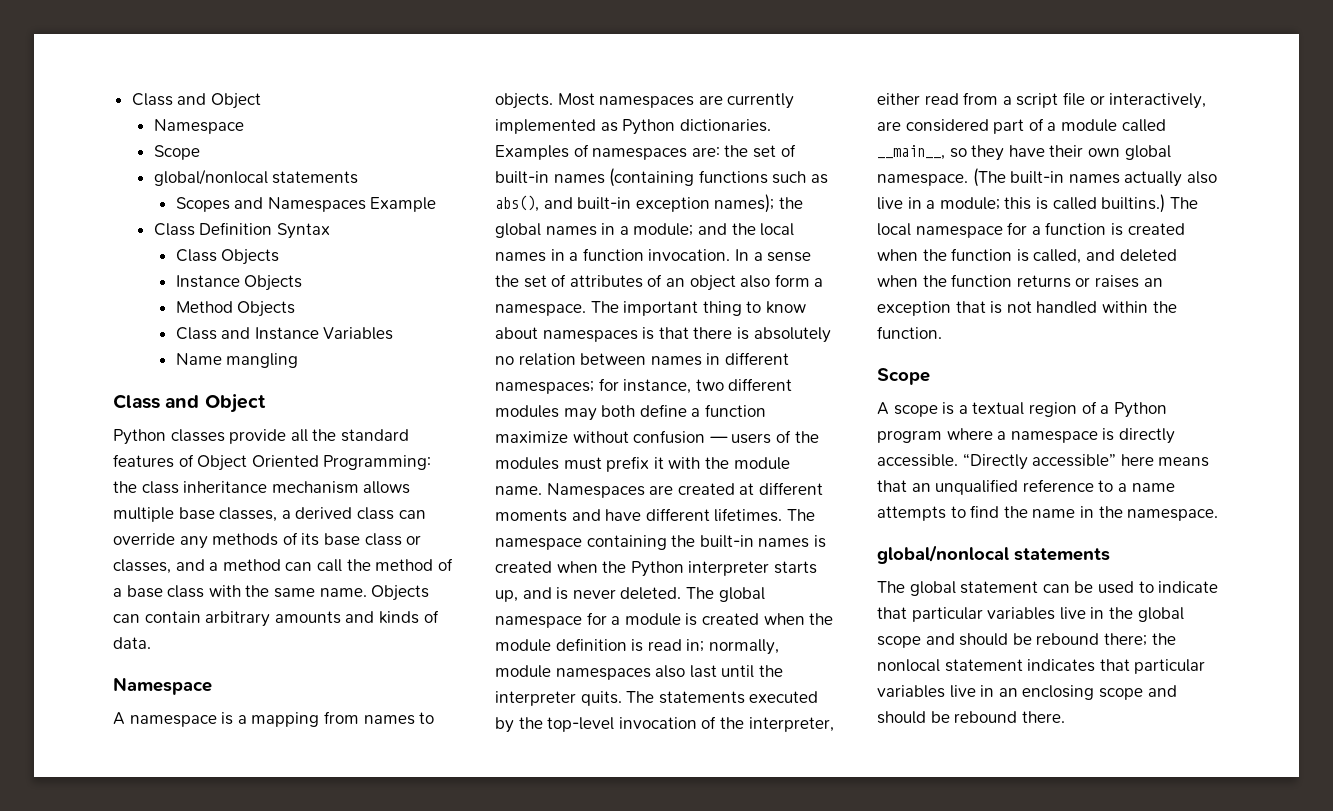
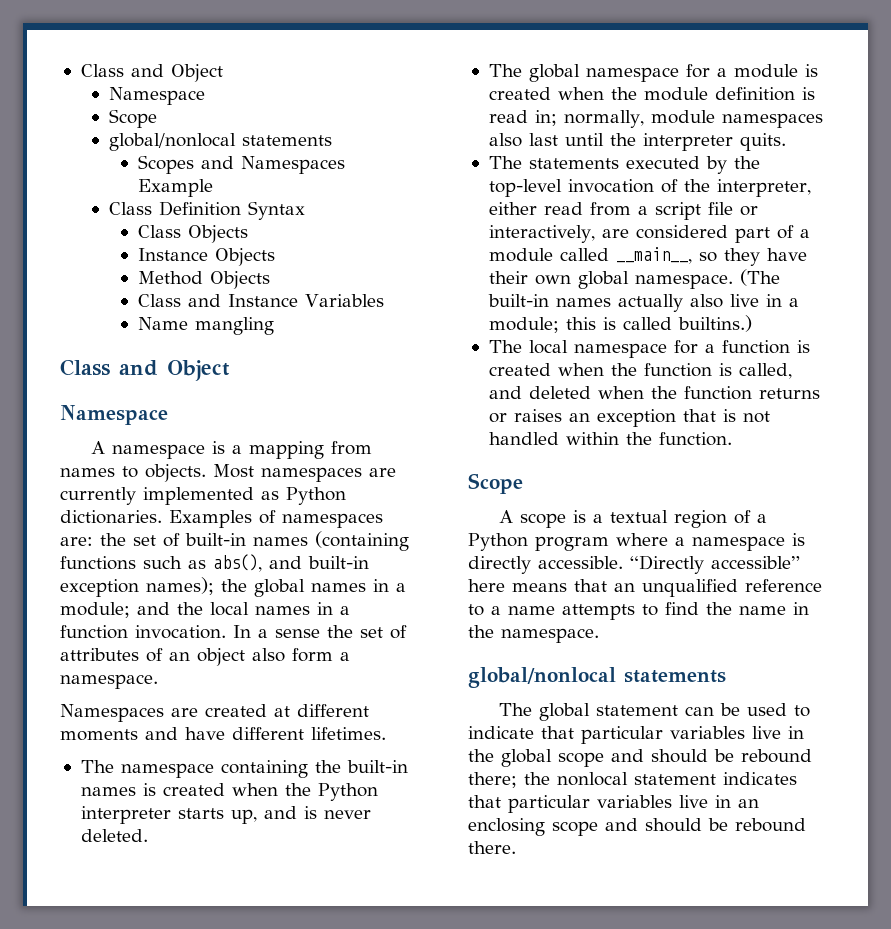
- Python classes provide all the standard features of Object Oriented Programming: the class inheritance mechanism allows multiple base classes, a derived class can override any methods of its base class or classes, and a method can call the method of a base class with the same name. Objects can contain arbitrary amounts and kinds of data.
- In a sense the set of attributes of an object also form a namespace. The important thing to know about namespaces is that there is absolutely no relation between names in different namespaces; for instance, two different modules may both define a function maximize without confusion — users of the modules must prefix it with the module name. Namespaces are created at different moments and have different lifetimes. The namespace containing the built-in names is created when the Python interpreter starts up, and is never deleted. The global namespace for a module is created when the module definition is read in;
+ In a sense the set of attributes of an object also form a namespace.
+ Namespaces are created at different moments and have different lifetimes.
+ The namespace containing the built-in names is created when the Python interpreter starts up, and is never deleted.
+ The global namespace for a module is created when the module definition is read in;
- normally, module namespaces also last until the interpreter quits. The statements executed by the top-level invocation of the interpreter, either read from a script file or interactively, are considered part of a module called __main__, so they have their own global namespace.
+ normally, module namespaces also last until the interpreter quits.
+ The statements executed by the top-level invocation of the interpreter, either read from a script file or interactively, are considered part of a module called __main__, so they have their own global namespace.
- (The built-in names actually also live in a module; this is called builtins.) The local namespace for a function is created when the function is called, and deleted when the function returns or raises an exception that is not handled within the function.
+ (The built-in names actually also live in a module; this is called builtins.)
+ The local namespace for a function is created when the function is called, and deleted when the function returns or raises an exception that is not handled within the function.

